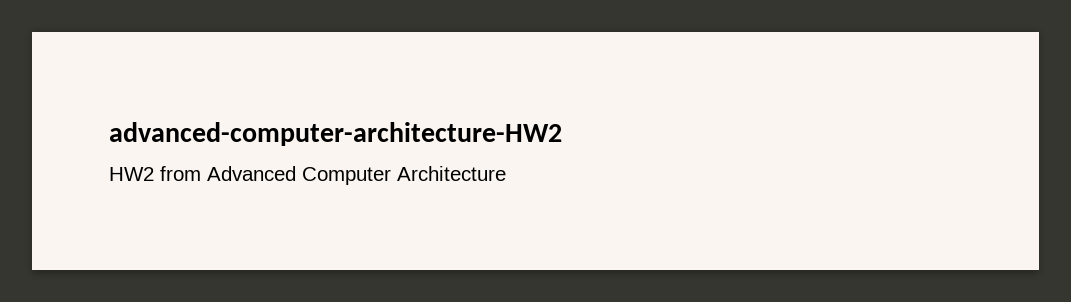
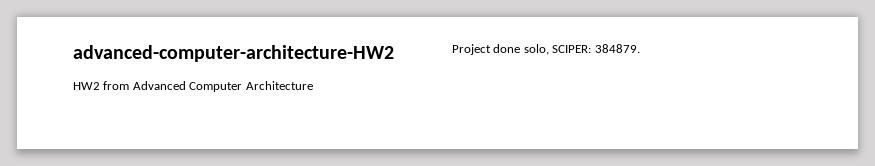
+ Project done solo, SCIPER: 384879.

